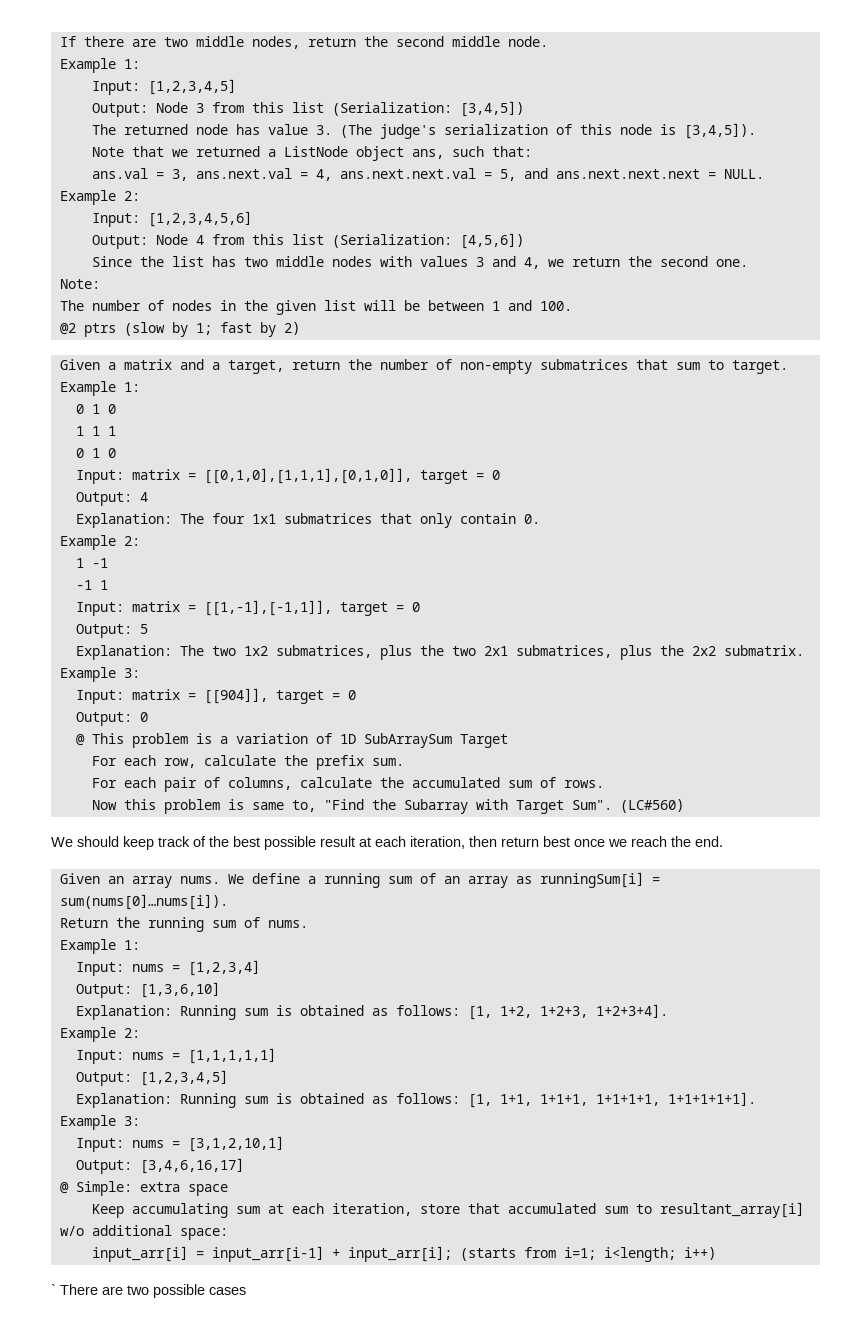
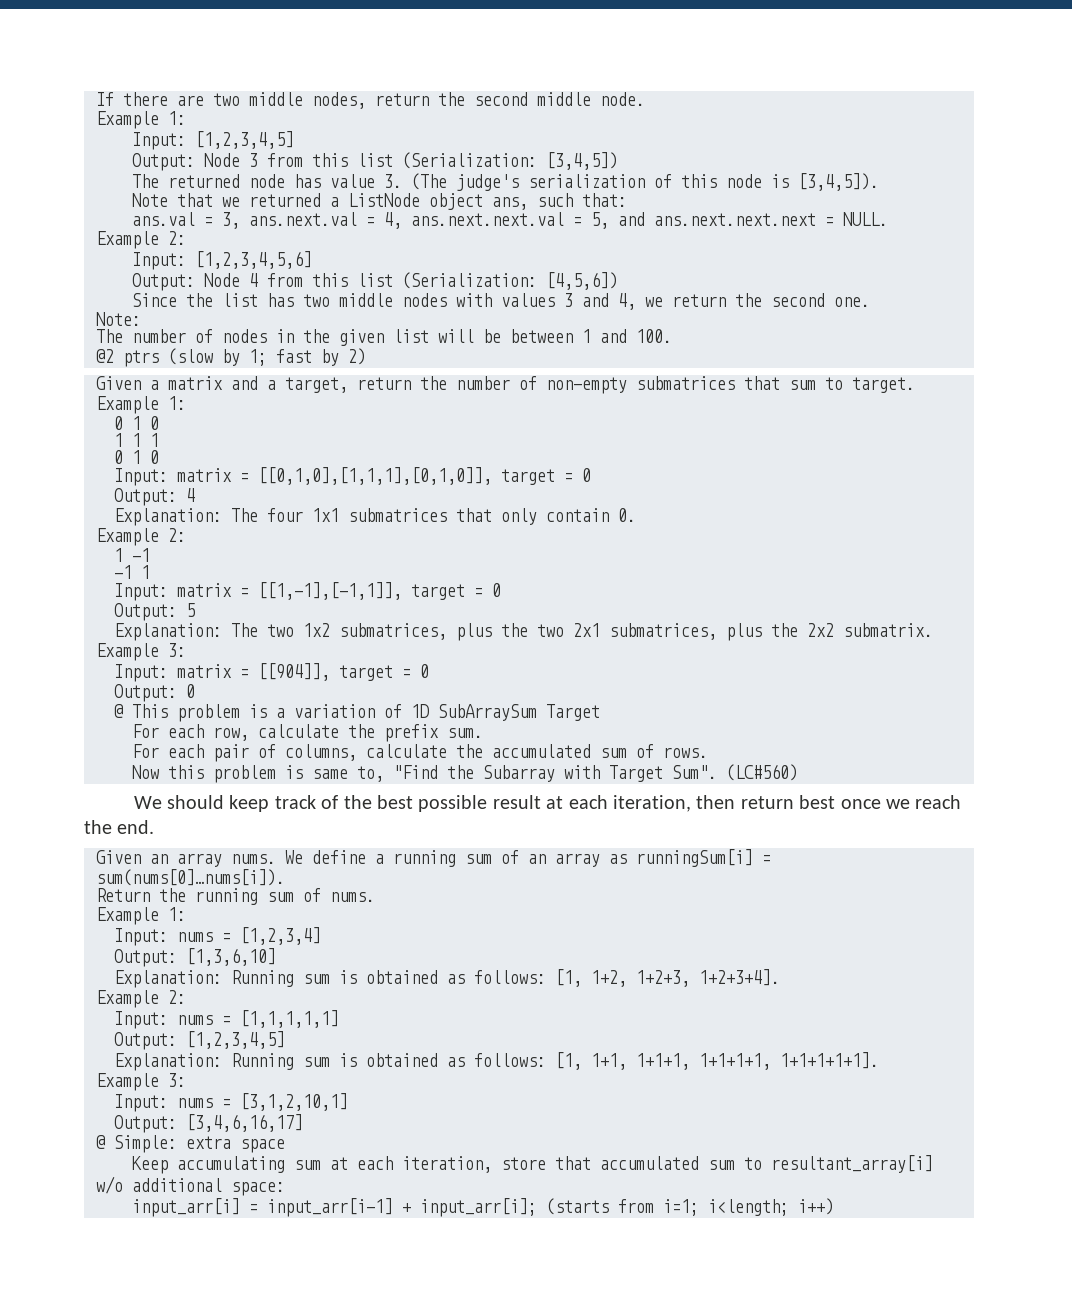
- ` There are two possible cases

